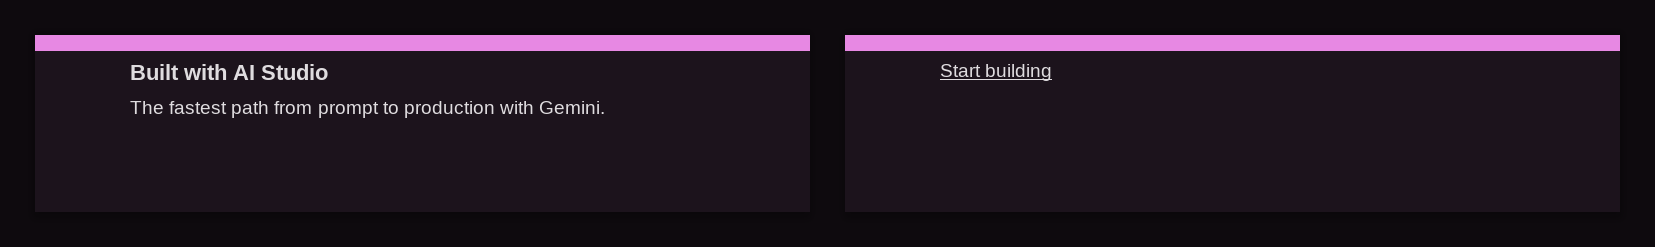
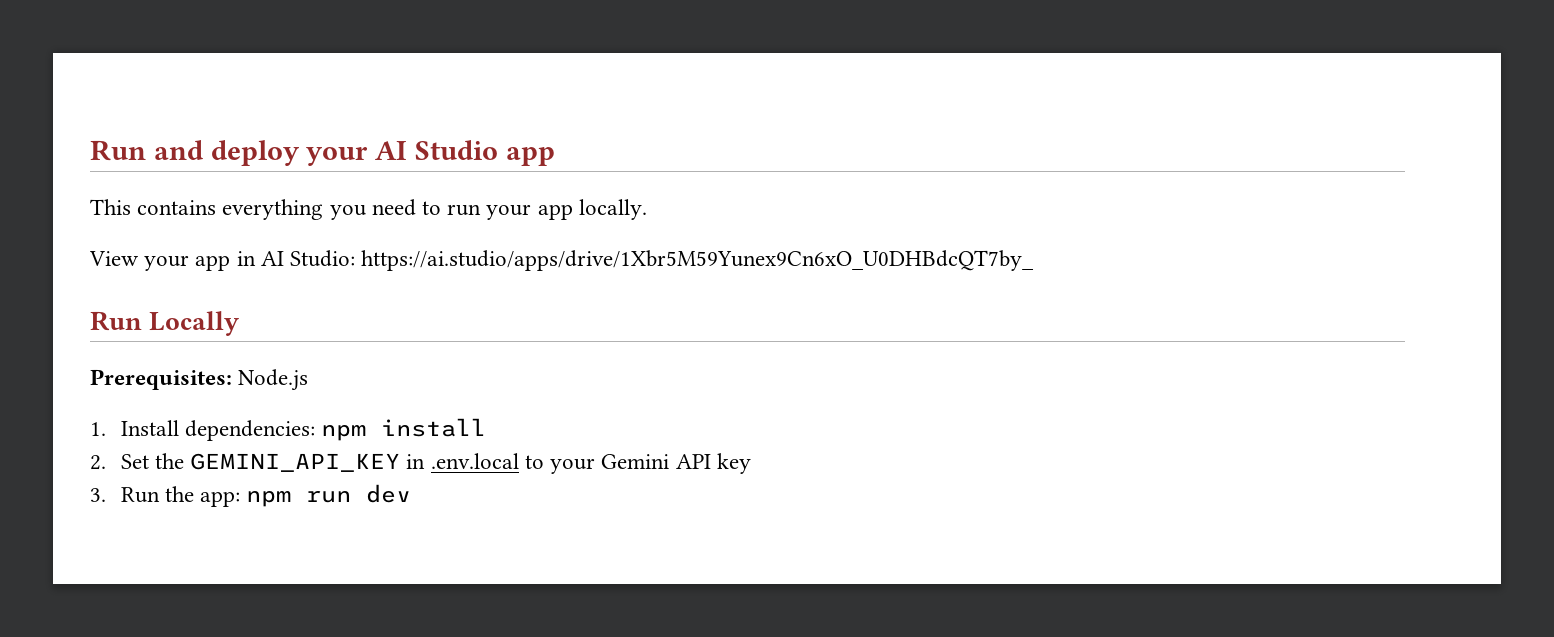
- Built with AI Studio
- The fastest path from prompt to production with Gemini.
- Start building
+ Run and deploy your AI Studio app
+ This contains everything you need to run your app locally.
+ View your app in AI Studio: https://ai.studio/apps/drive/1Xbr5M59Yunex9Cn6xO_U0DHBdcQT7by_
+ Run Locally
+ Prerequisites: Node.js
+ 1. Install dependencies: npm install
+ 2. Set the GEMINI_API_KEY in .env.local to your Gemini API key
+ 3. Run the app: npm run dev

